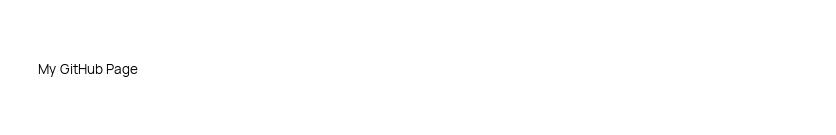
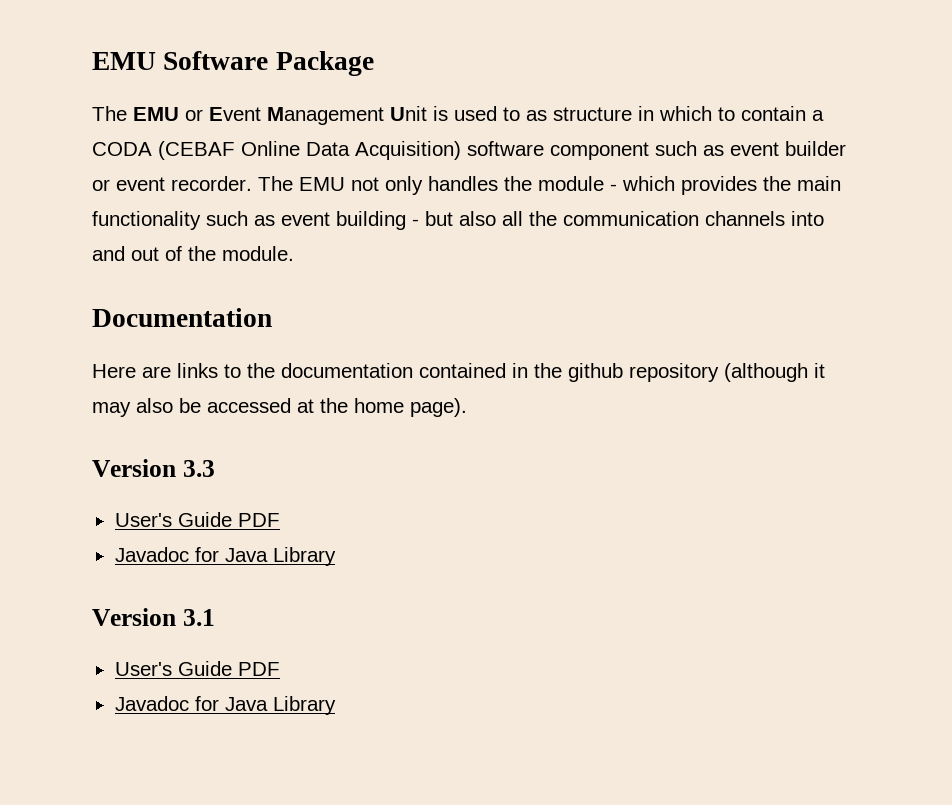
- My GitHub Page
+ EMU Software Package
+ The EMU or Event Management Unit is used to as structure in which to contain a CODA (CEBAF Online Data Acquisition) software component such as event builder or event recorder. The EMU not only handles the module - which provides the main functionality such as event building - but also all the communication channels into and out of the module.
+ Documentation
+ Here are links to the documentation contained in the github repository (although it may also be accessed at the home page).
+ Version 3.3
+ User's Guide PDF
+ Javadoc for Java Library
+ Version 3.1
+ User's Guide PDF
+ Javadoc for Java Library

